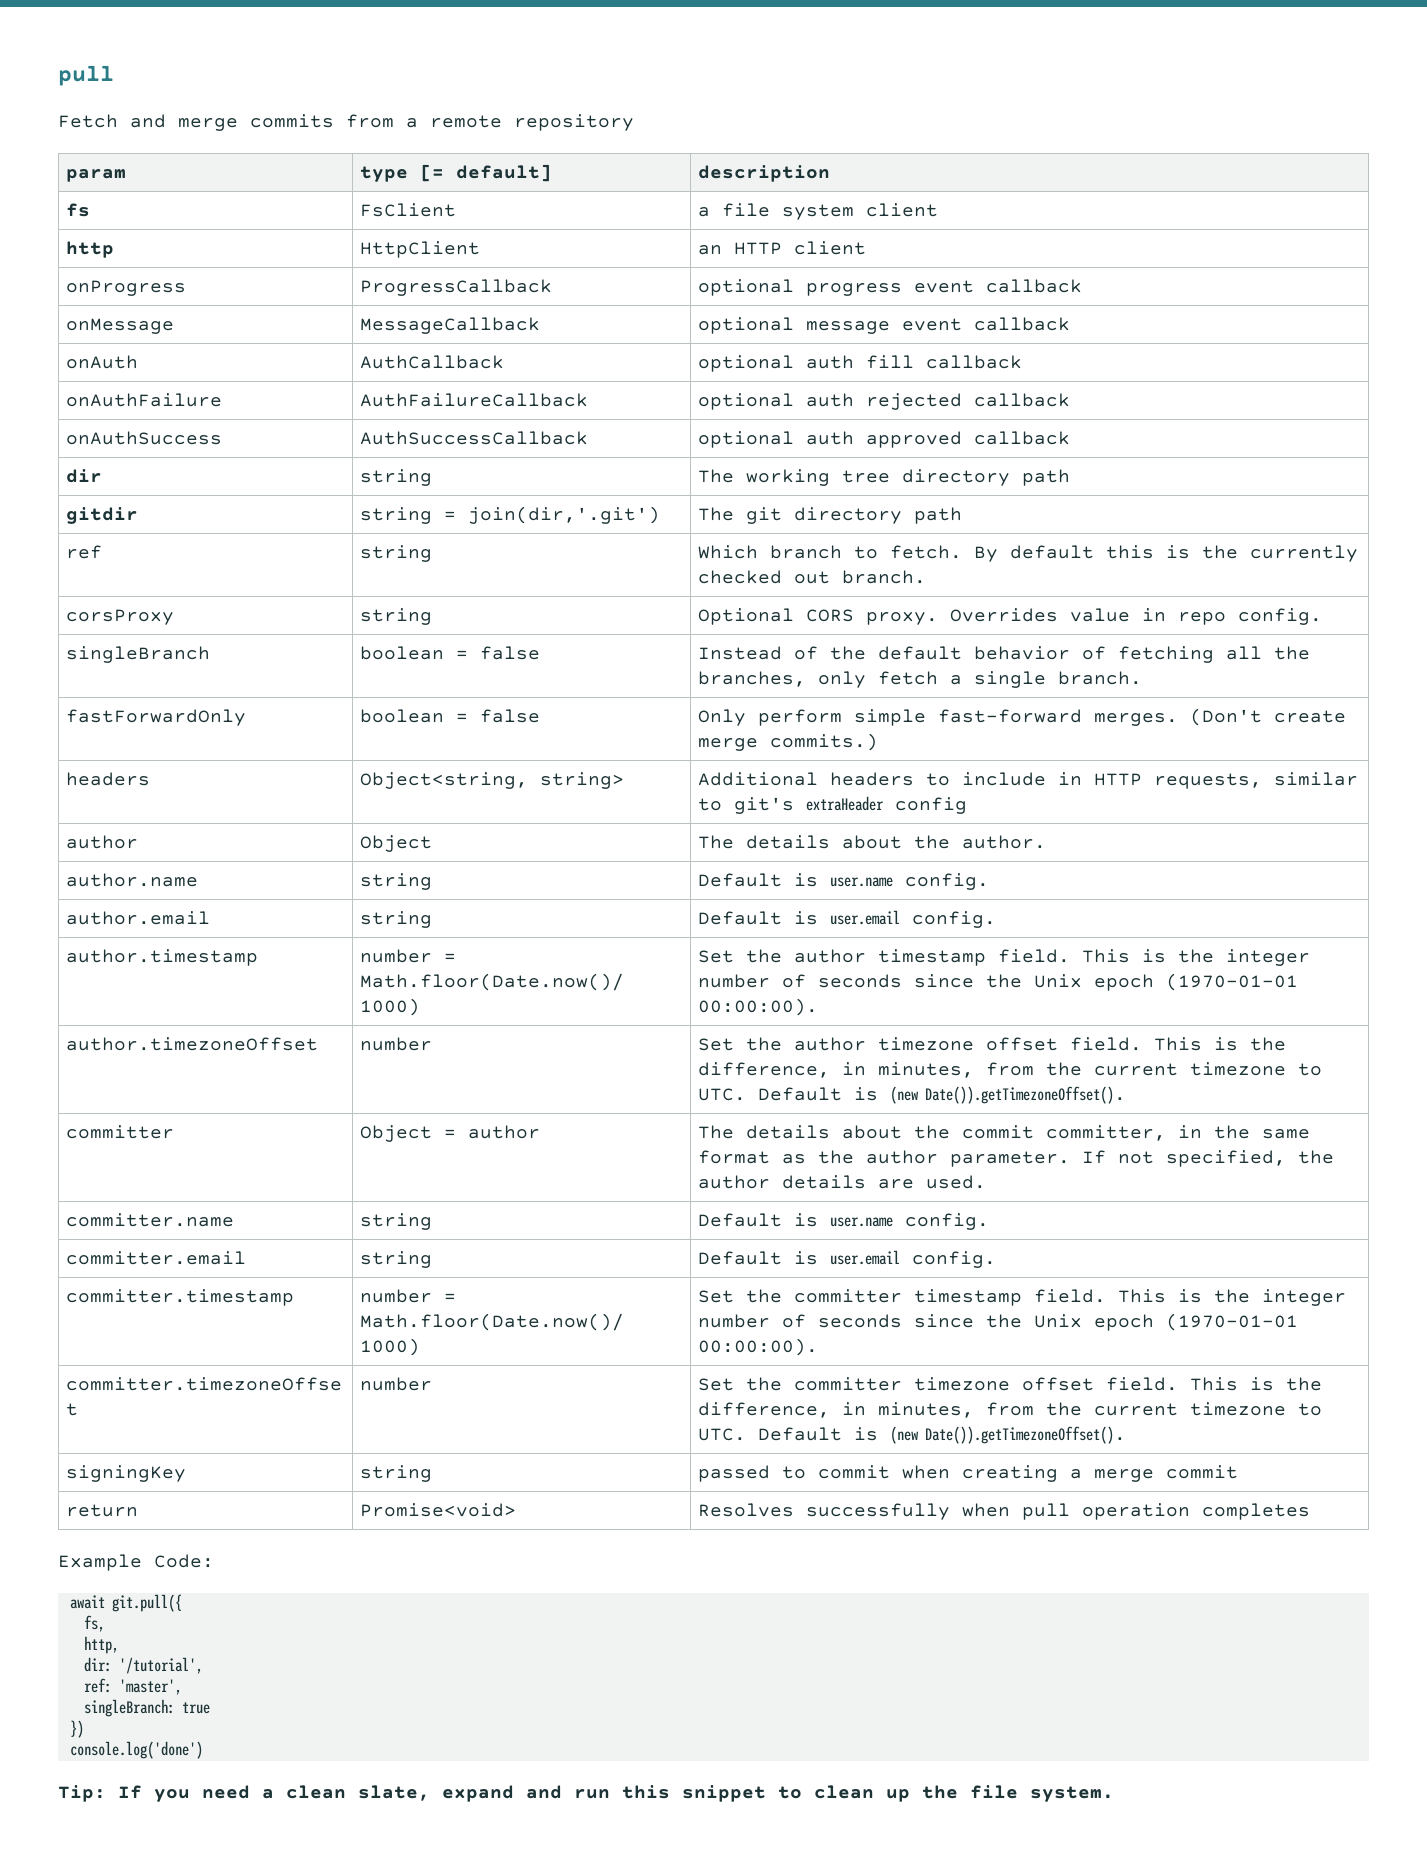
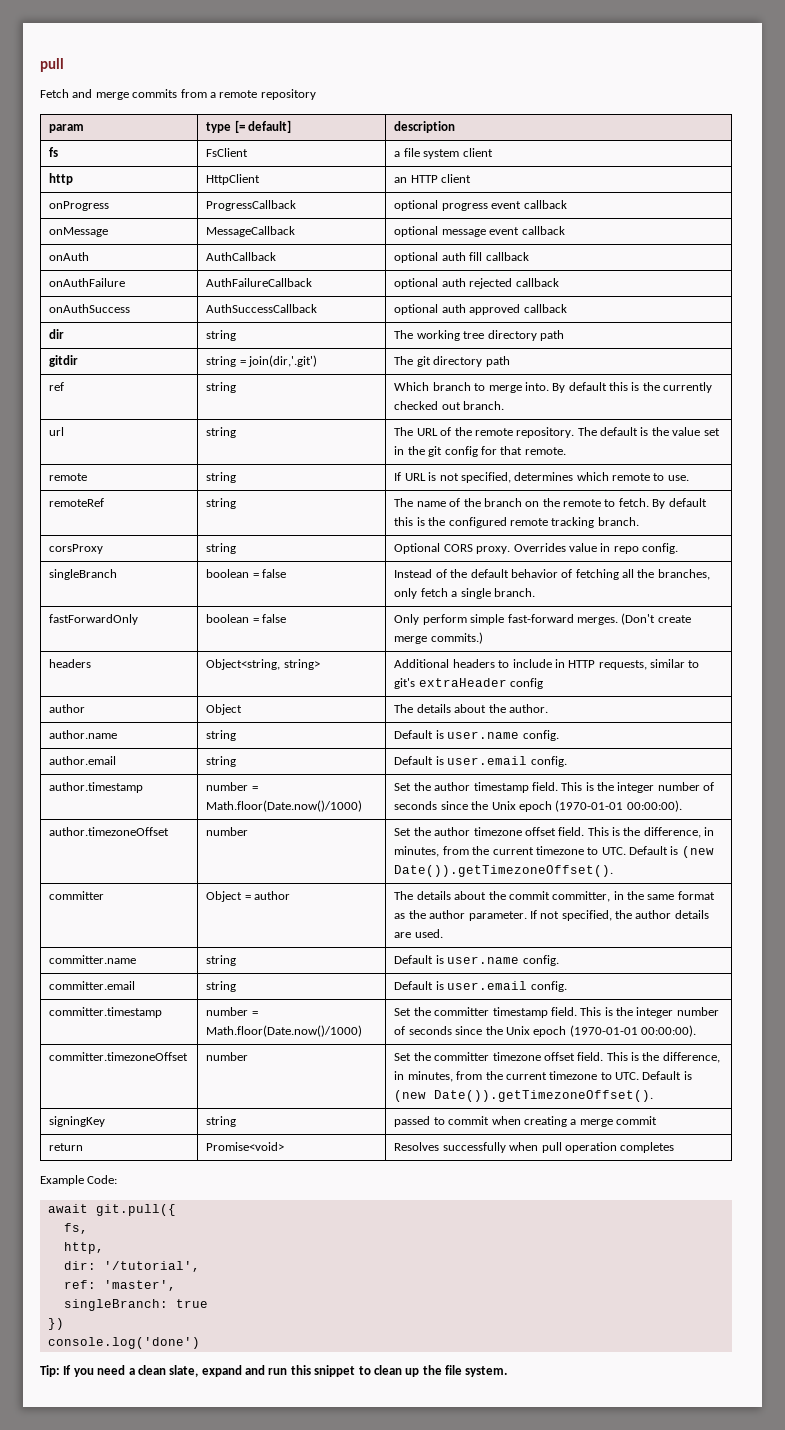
- ref | string | Which branch to fetch. By default this is the currently checked out branch.
+ ref | string | Which branch to merge into. By default this is the currently checked out branch.
+ url | string | The URL of the remote repository. The default is the value set in the git config for that remote.
+ remote | string | If URL is not specified, determines which remote to use.
+ remoteRef | string | The name of the branch on the remote to fetch. By default this is the configured remote tracking branch.

